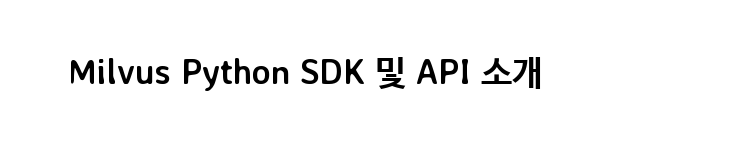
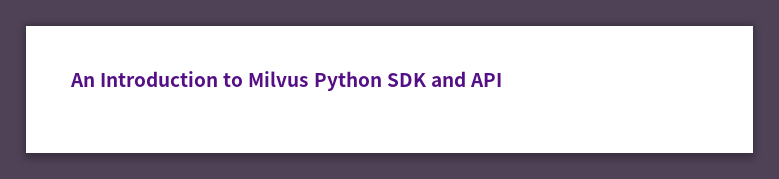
- Milvus Python SDK 및 API 소개
+ An Introduction to Milvus Python SDK and API

